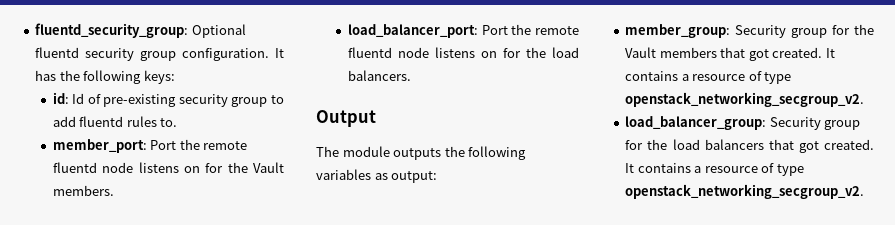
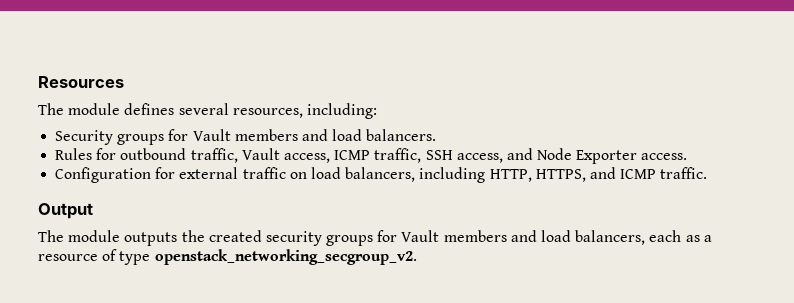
- fluentd_security_group: Optional fluentd security group configuration. It has the following keys:
- id: Id of pre-existing security group to add fluentd rules to.
- member_port: Port the remote fluentd node listens on for the Vault members.
- load_balancer_port: Port the remote fluentd node listens on for the load balancers.
+ Resources
+ The module defines several resources, including:
+ Security groups for Vault members and load balancers.
+ Rules for outbound traffic, Vault access, ICMP traffic, SSH access, and Node Exporter access.
+ Configuration for external traffic on load balancers, including HTTP, HTTPS, and ICMP traffic.
- The module outputs the following variables as output:
- member_group: Security group for the Vault members that got created. It contains a resource of type openstack_networking_secgroup_v2.
- load_balancer_group: Security group for the load balancers that got created. It contains a resource of type openstack_networking_secgroup_v2.
+ The module outputs the created security groups for Vault members and load balancers, each as a resource of type openstack_networking_secgroup_v2.

